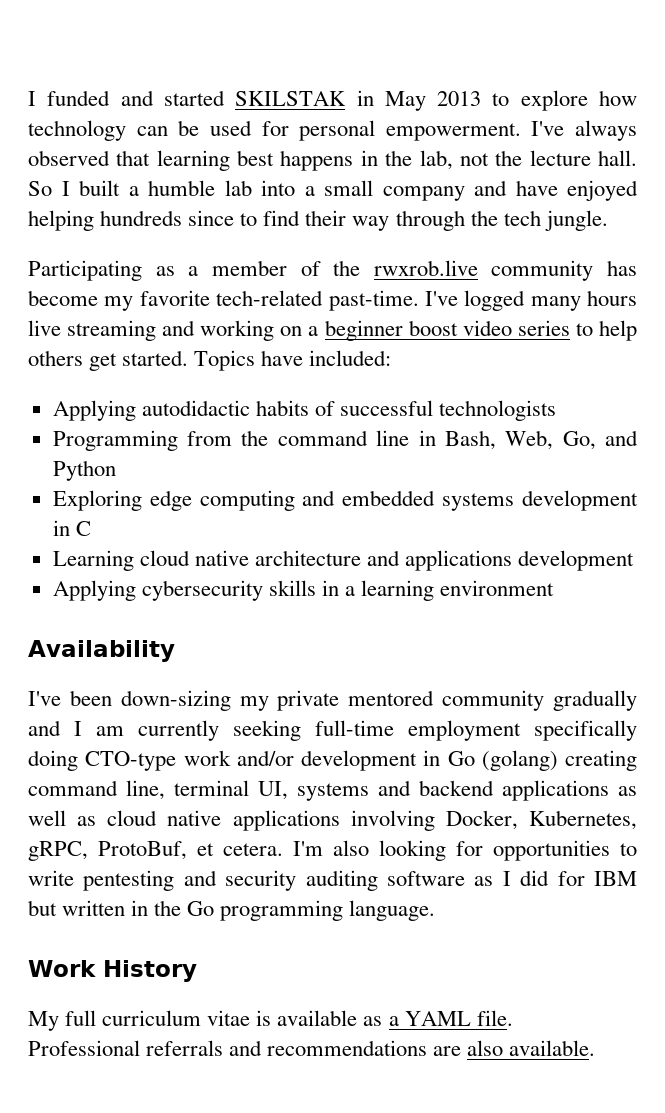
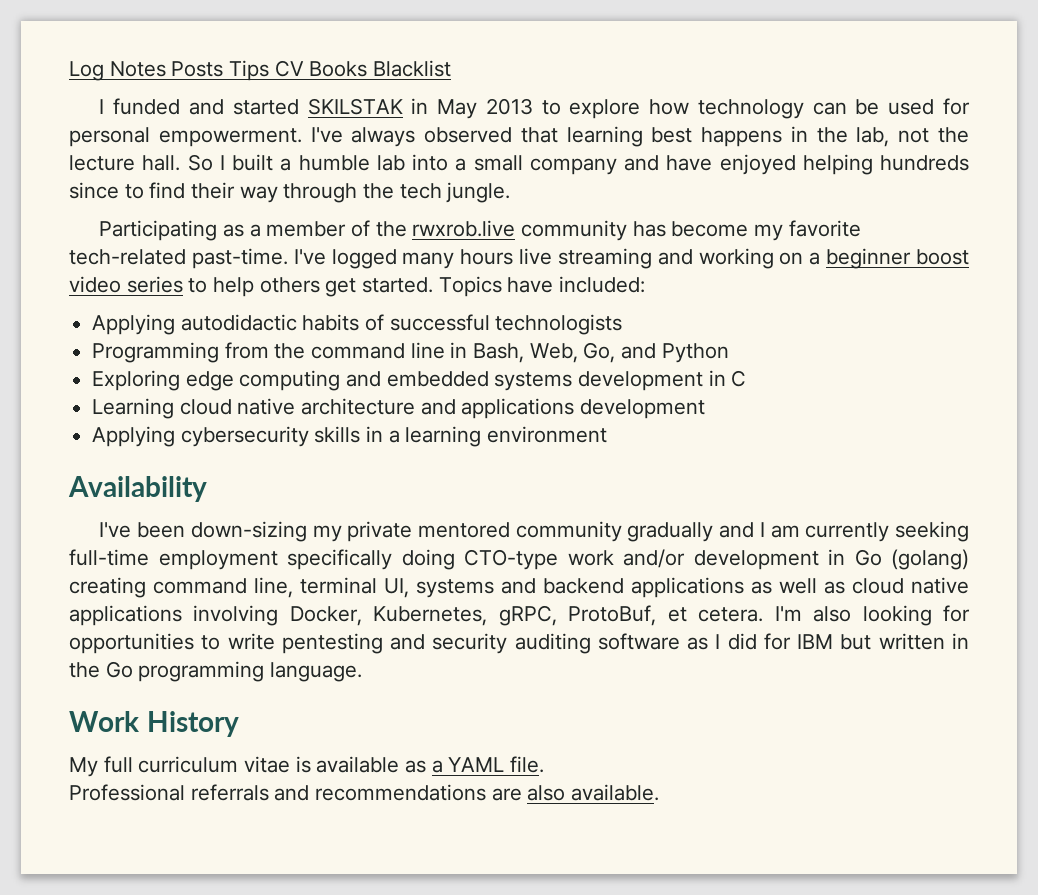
+ Log Notes Posts Tips CV Books Blacklist

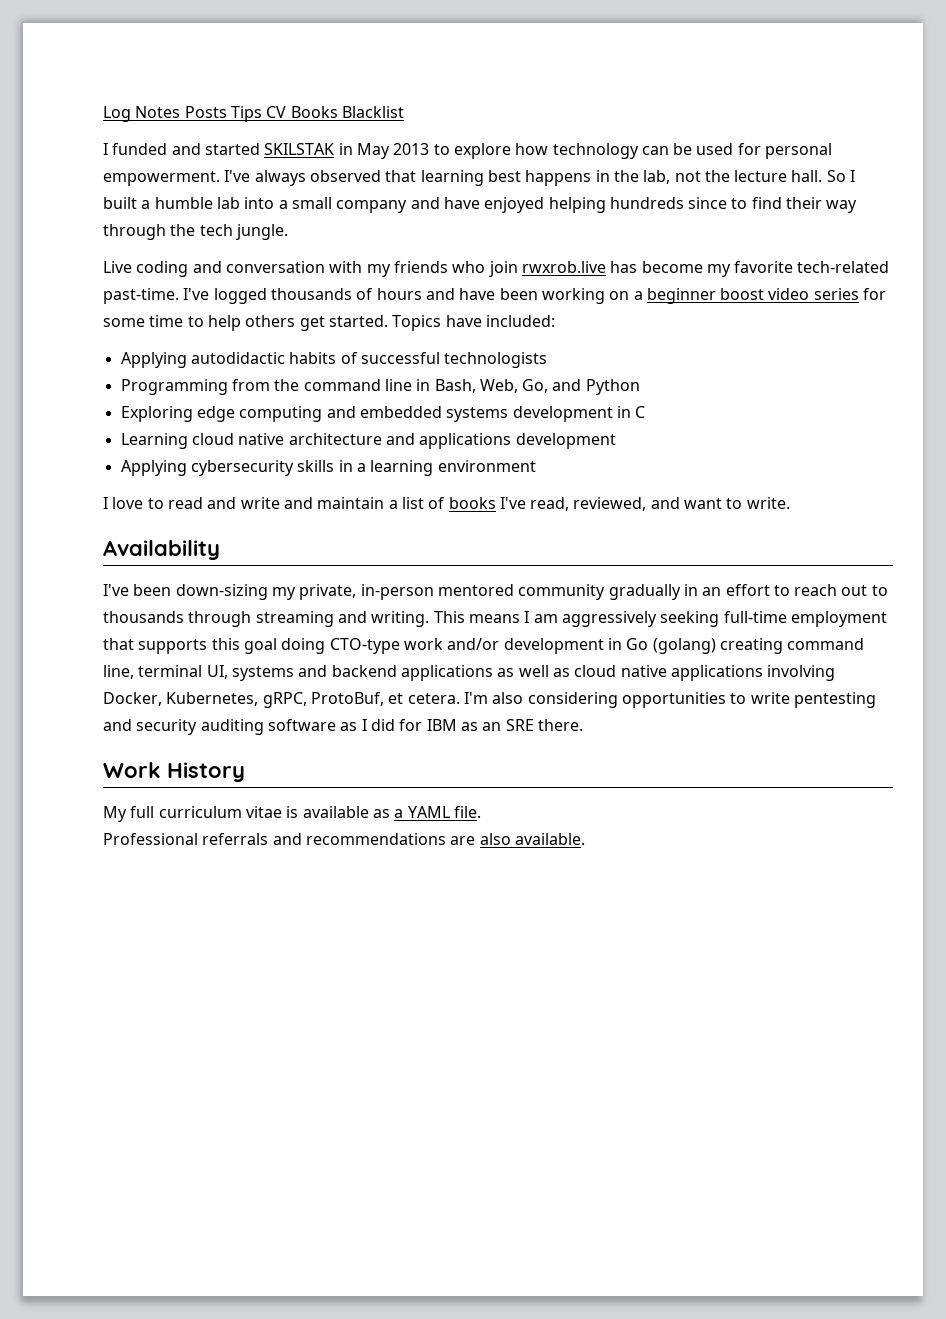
- Participating as a member of the rwxrob.live community has become my favorite tech-related past-time.
+ Live coding and conversation with my friends who join rwxrob.live has become my favorite tech-related past-time.
- I've logged many hours live streaming and working on a beginner boost video series to help others get started.
+ I've logged thousands of hours and have been working on a beginner boost video series for some time to help others get started.
+ I love to read and write and maintain a list of books I've read, reviewed, and want to write.
- I've been down-sizing my private mentored community gradually and I am currently seeking full-time employment specifically doing CTO-type work and/or development in Go (golang) creating command line, terminal UI, systems and backend applications as well as cloud native applications involving Docker, Kubernetes, gRPC, ProtoBuf, et cetera.
+ I've been down-sizing my private, in-person mentored community gradually in an effort to reach out to thousands through streaming and writing. This means I am aggressively seeking full-time employment that supports this goal doing CTO-type work and/or development in Go (golang) creating command line, terminal UI, systems and backend applications as well as cloud native applications involving Docker, Kubernetes, gRPC, ProtoBuf, et cetera.
- I'm also looking for opportunities to write pentesting and security auditing software as I did for IBM but written in the Go programming language.
+ I'm also considering opportunities to write pentesting and security auditing software as I did for IBM as an SRE there.

